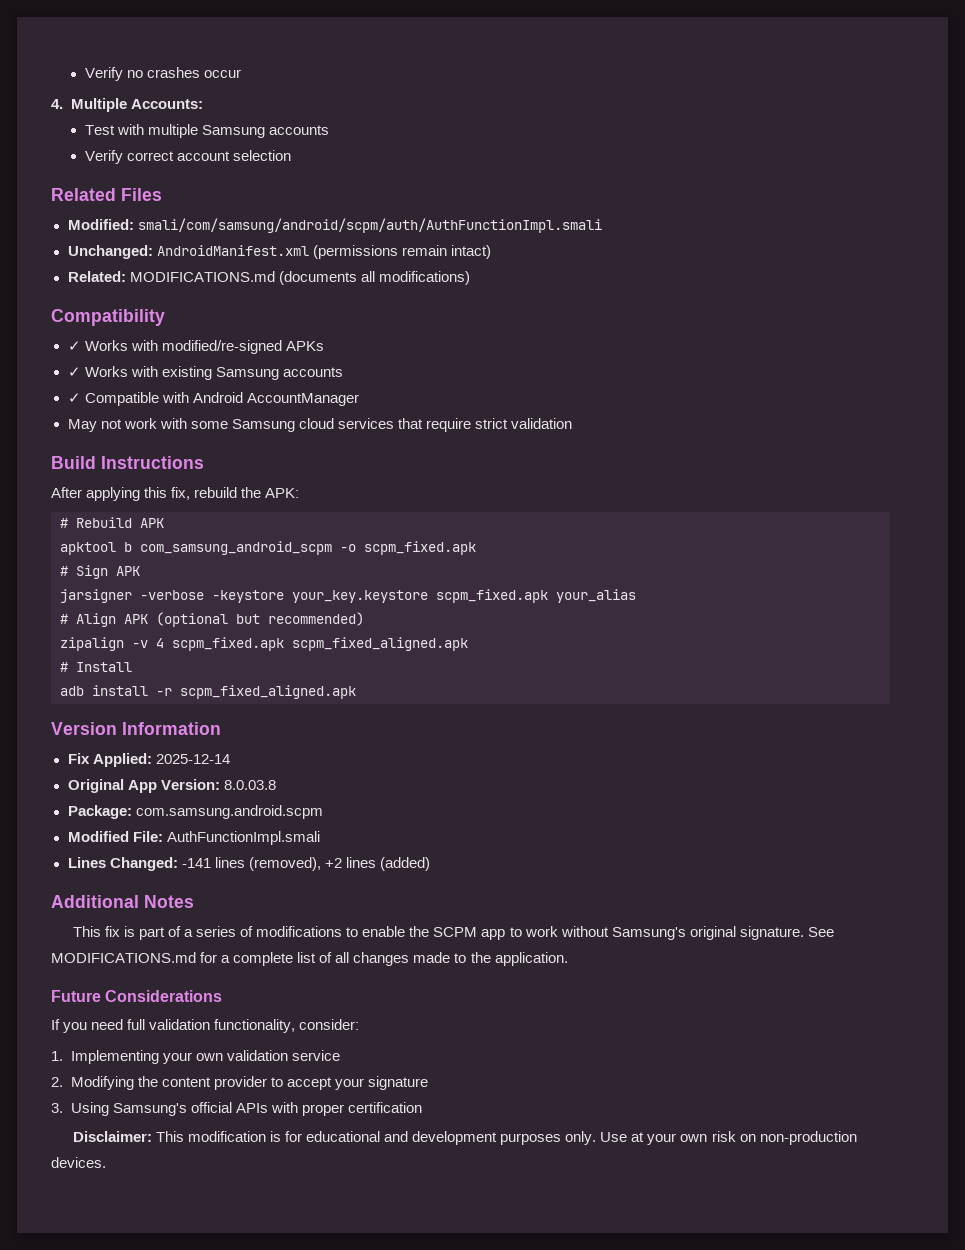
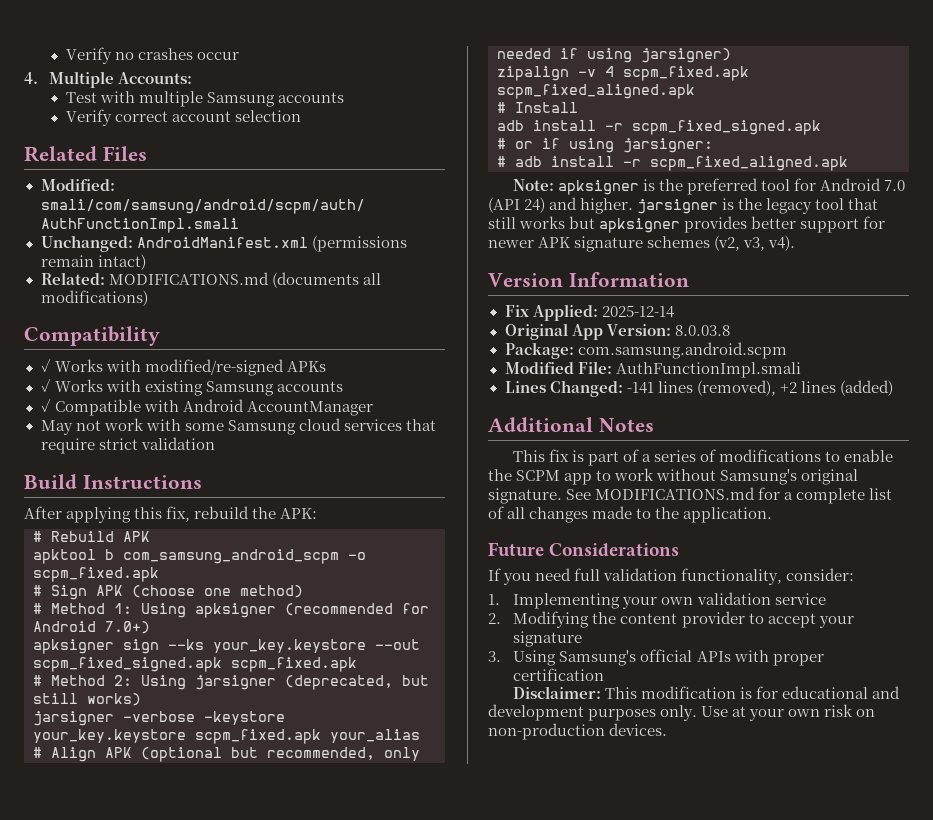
- # Sign APK
+ # Sign APK (choose one method)
+ # Method 1: Using apksigner (recommended for Android 7.0+)
+ apksigner sign --ks your_key.keystore --out scpm_fixed_signed.apk scpm_fixed.apk
+ # Method 2: Using jarsigner (deprecated, but still works)
- # Align APK (optional but recommended)
+ # Align APK (optional but recommended, only needed if using jarsigner)
- adb install -r scpm_fixed_aligned.apk
+ adb install -r scpm_fixed_signed.apk
+ # or if using jarsigner:
+ # adb install -r scpm_fixed_aligned.apk
+ Note: apksigner is the preferred tool for Android 7.0 (API 24) and higher. jarsigner is the legacy tool that still works but apksigner provides better support for newer APK signature schemes (v2, v3, v4).

